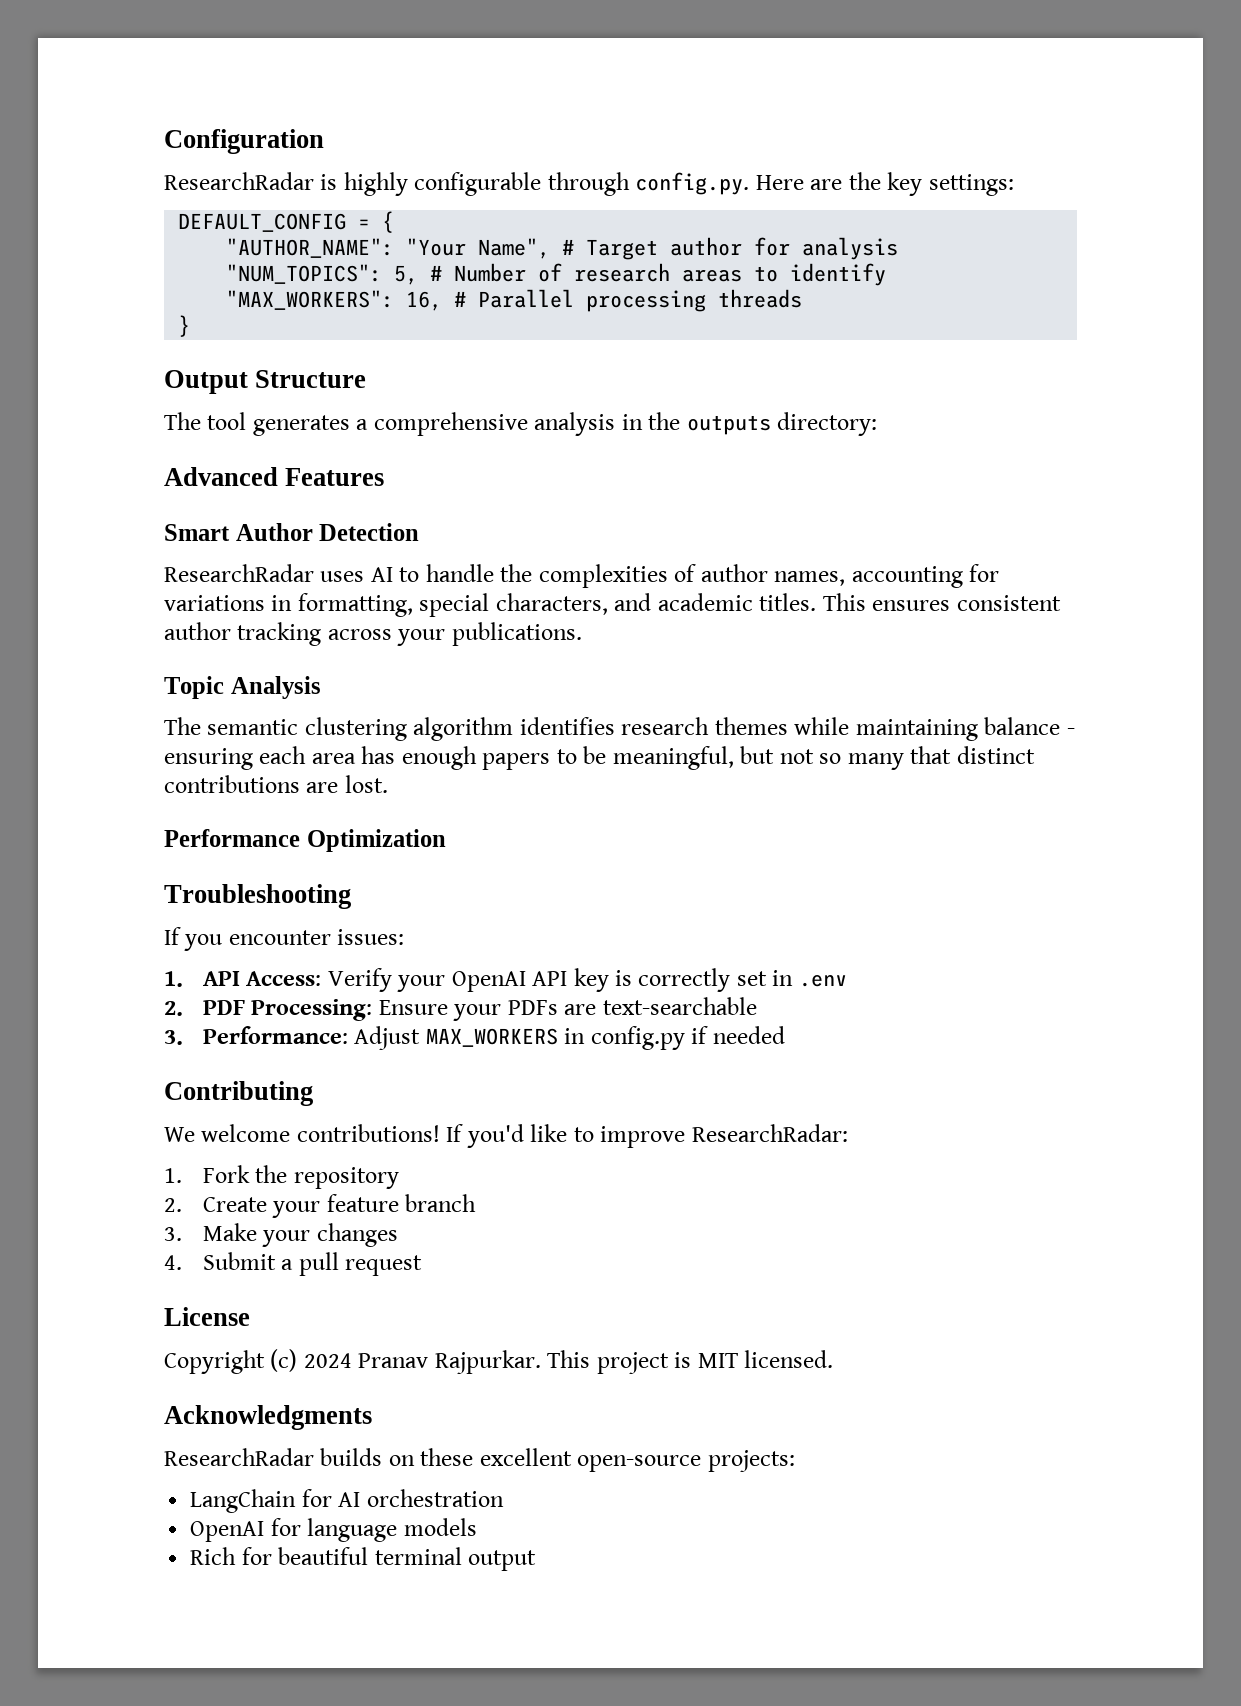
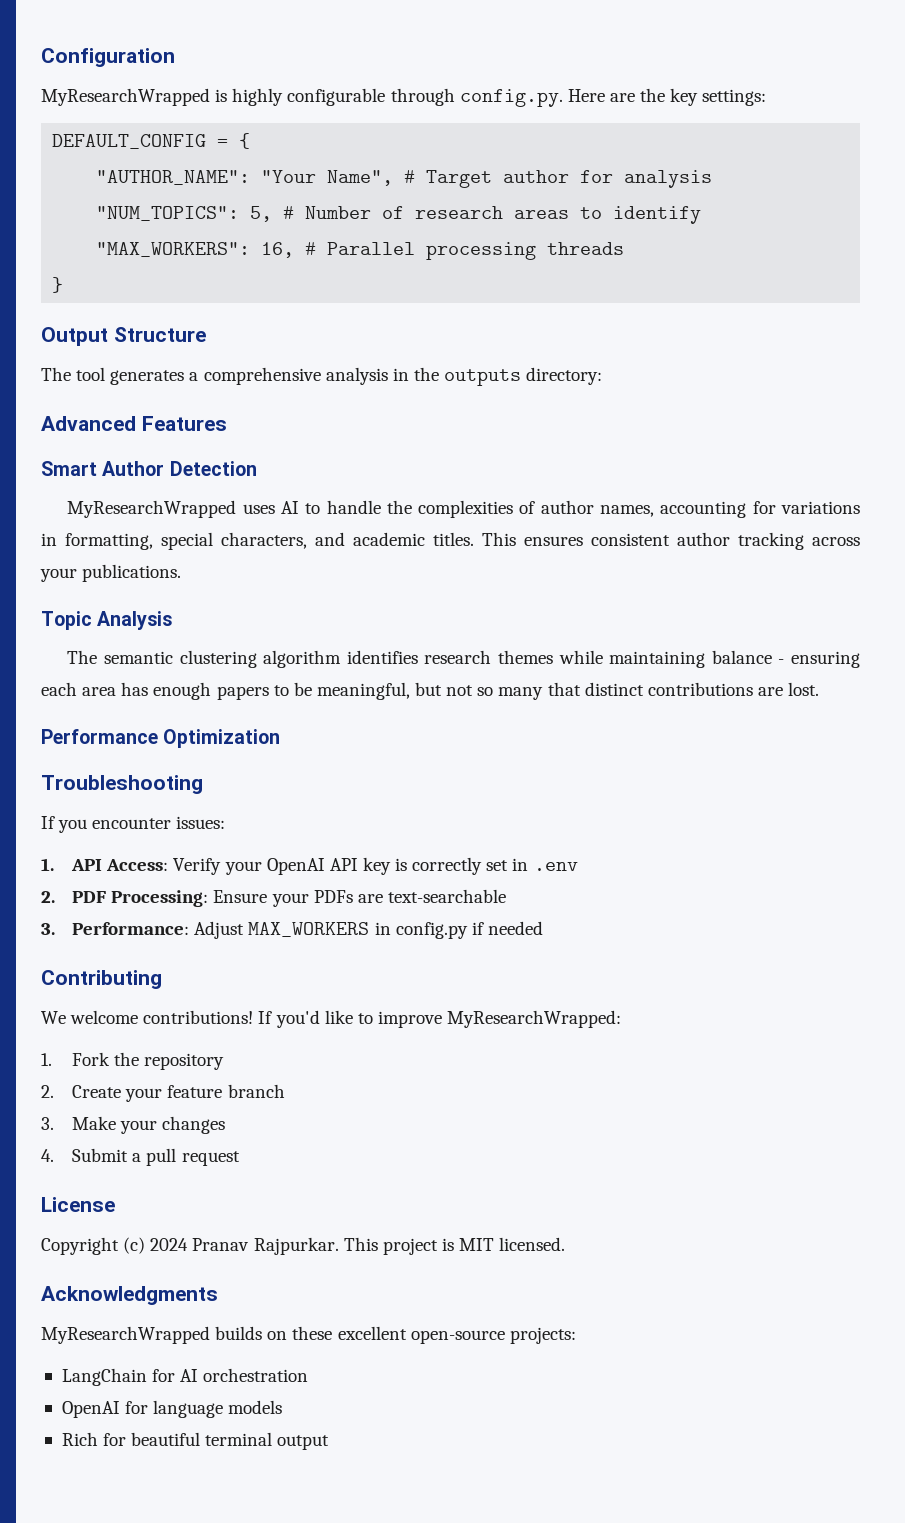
- ResearchRadar is highly configurable through config.py. Here are the key settings:
+ MyResearchWrapped is highly configurable through config.py. Here are the key settings:
- ResearchRadar uses AI to handle the complexities of author names, accounting for variations in formatting, special characters, and academic titles.
+ MyResearchWrapped uses AI to handle the complexities of author names, accounting for variations in formatting, special characters, and academic titles.
- If you'd like to improve ResearchRadar:
+ If you'd like to improve MyResearchWrapped:
- ResearchRadar builds on these excellent open-source projects:
+ MyResearchWrapped builds on these excellent open-source projects:

